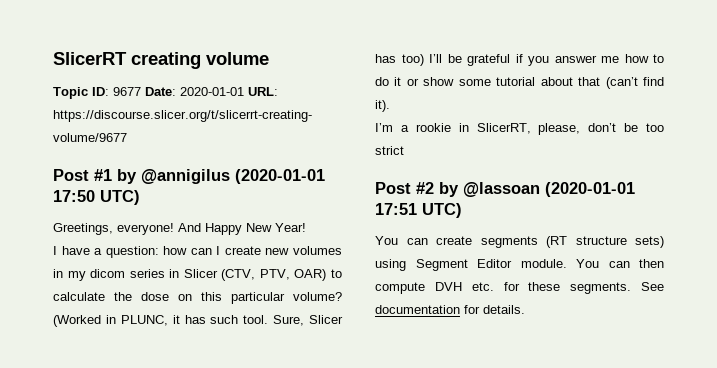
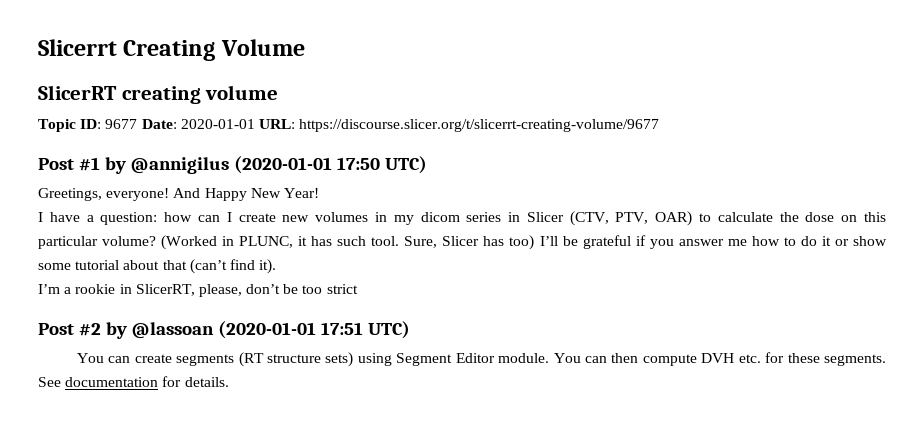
+ Slicerrt Creating Volume

